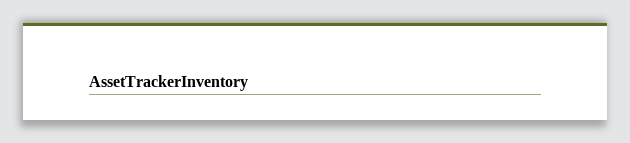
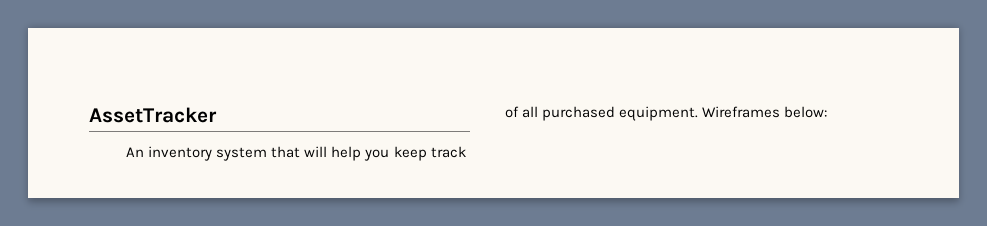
- AssetTrackerInventory
+ AssetTracker
+ An inventory system that will help you keep track of all purchased equipment. Wireframes below:

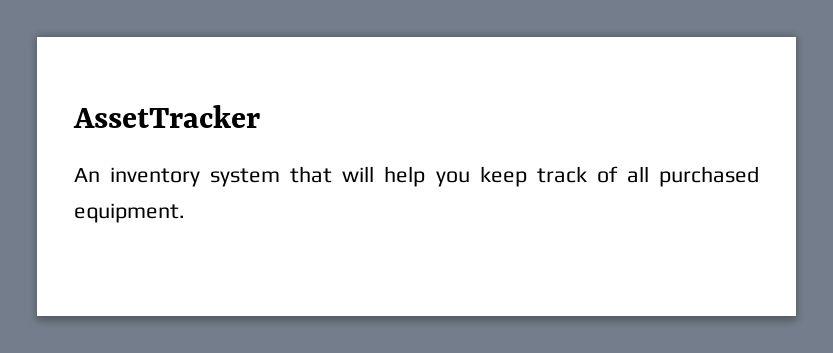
- Wireframes below:

